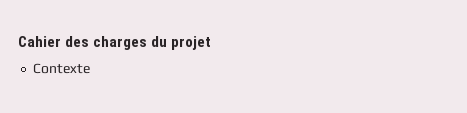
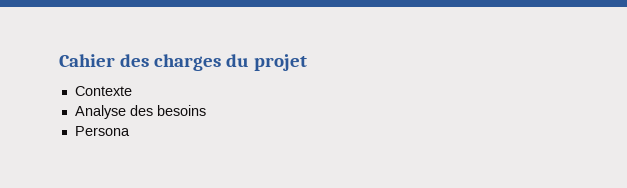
+ Analyse des besoins
+ Persona

